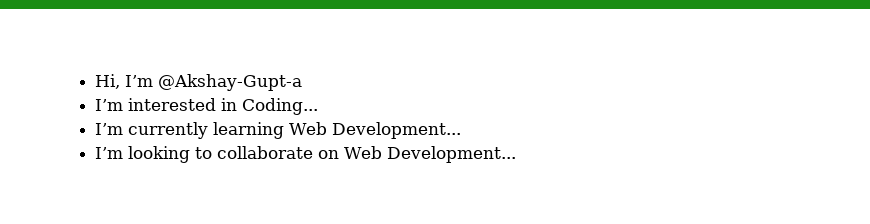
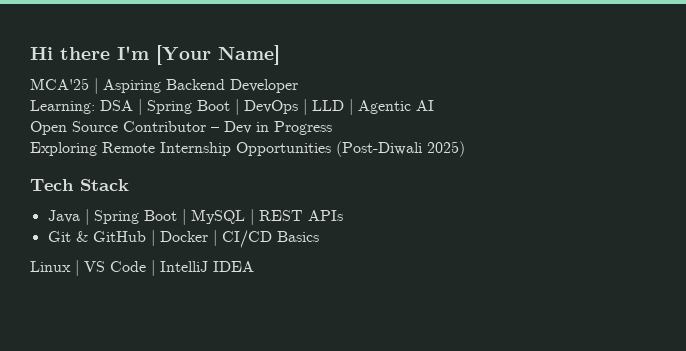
- Hi, I’m @Akshay-Gupt-a
- I’m interested in Coding...
- I’m currently learning Web Development...
- I’m looking to collaborate on Web Development...
+ Hi there I'm [Your Name]
+ MCA'25 | Aspiring Backend Developer
+ Learning: DSA | Spring Boot | DevOps | LLD | Agentic AI
+ Open Source Contributor – Dev in Progress
+ Exploring Remote Internship Opportunities (Post-Diwali 2025)
+ Tech Stack
+ Java | Spring Boot | MySQL | REST APIs
+ Git & GitHub | Docker | CI/CD Basics
+ Linux | VS Code | IntelliJ IDEA

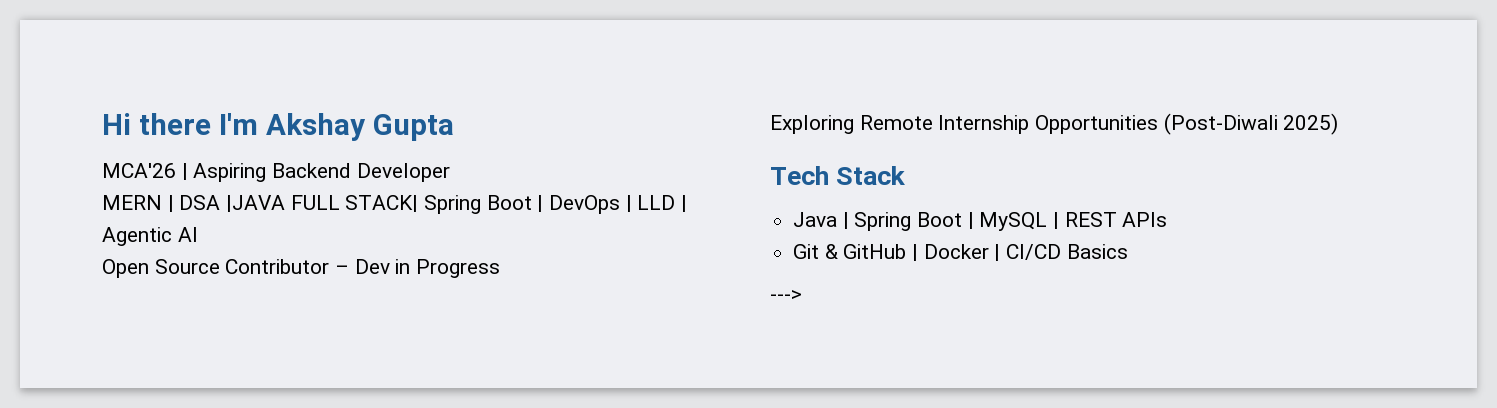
- Hi there I'm [Your Name]
- MCA'25 | Aspiring Backend Developer
+ Hi there I'm Akshay Gupta
+ MCA'26 | Aspiring Backend Developer
- Learning: DSA | Spring Boot | DevOps | LLD | Agentic AI
+ MERN | DSA |JAVA FULL STACK| Spring Boot | DevOps | LLD | Agentic AI
- Linux | VS Code | IntelliJ IDEA
+ --->

